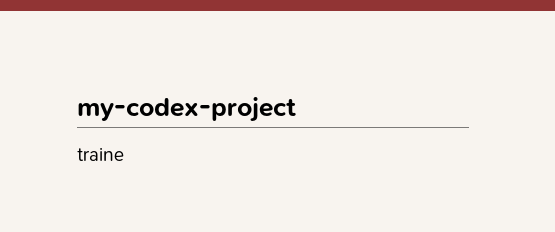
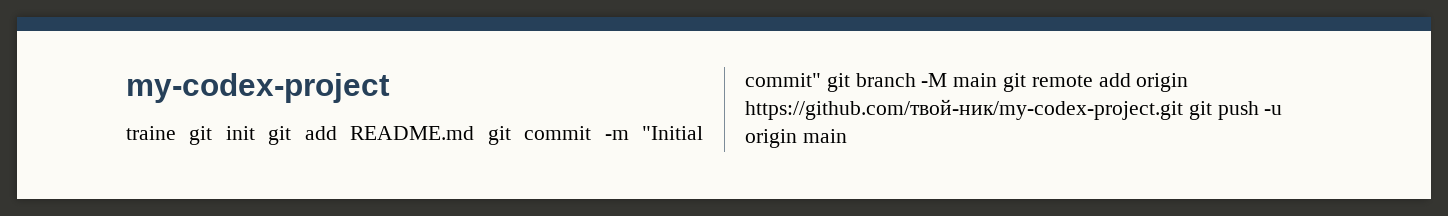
- traine
+ traine git init git add README.md git commit -m "Initial commit" git branch -M main git remote add origin https://github.com/твой-ник/my-codex-project.git git push -u origin main

